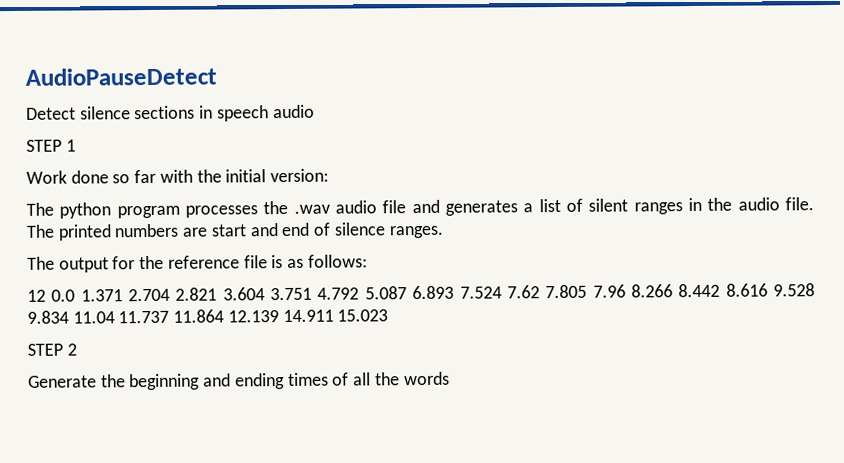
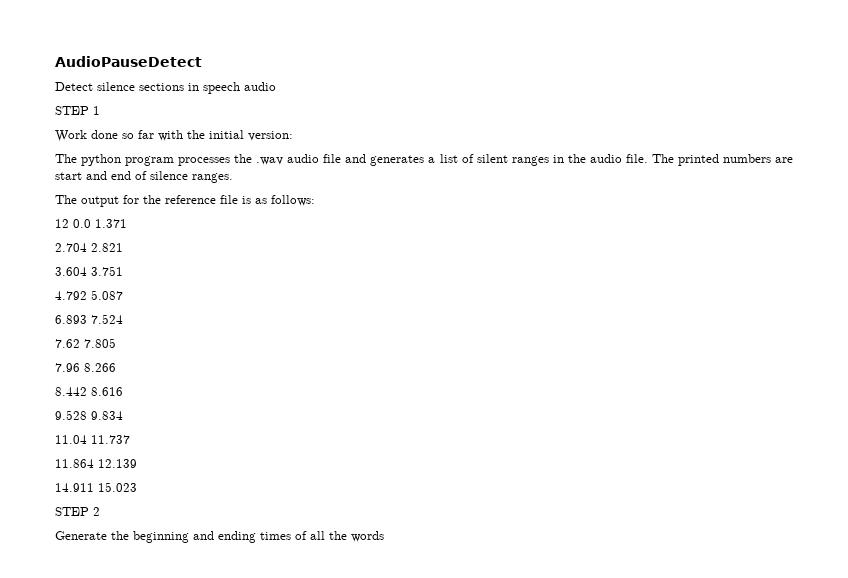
- 12 0.0 1.371 2.704 2.821 3.604 3.751 4.792 5.087 6.893 7.524 7.62 7.805 7.96 8.266 8.442 8.616 9.528 9.834 11.04 11.737 11.864 12.139 14.911 15.023
+ 12 0.0 1.371
+ 2.704 2.821
+ 3.604 3.751
+ 4.792 5.087
+ 6.893 7.524
+ 7.62 7.805
+ 7.96 8.266
+ 8.442 8.616
+ 9.528 9.834
+ 11.04 11.737
+ 11.864 12.139
+ 14.911 15.023

